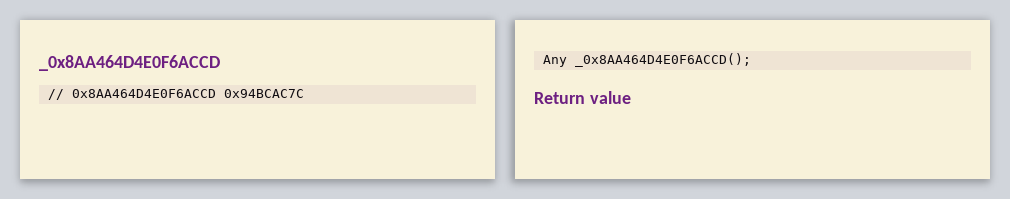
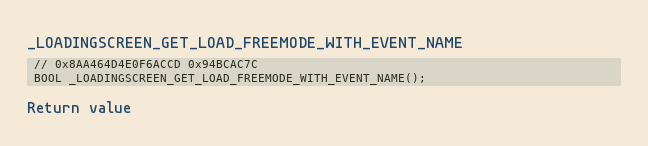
- _0x8AA464D4E0F6ACCD
+ _LOADINGSCREEN_GET_LOAD_FREEMODE_WITH_EVENT_NAME
- Any _0x8AA464D4E0F6ACCD();
+ BOOL _LOADINGSCREEN_GET_LOAD_FREEMODE_WITH_EVENT_NAME();

